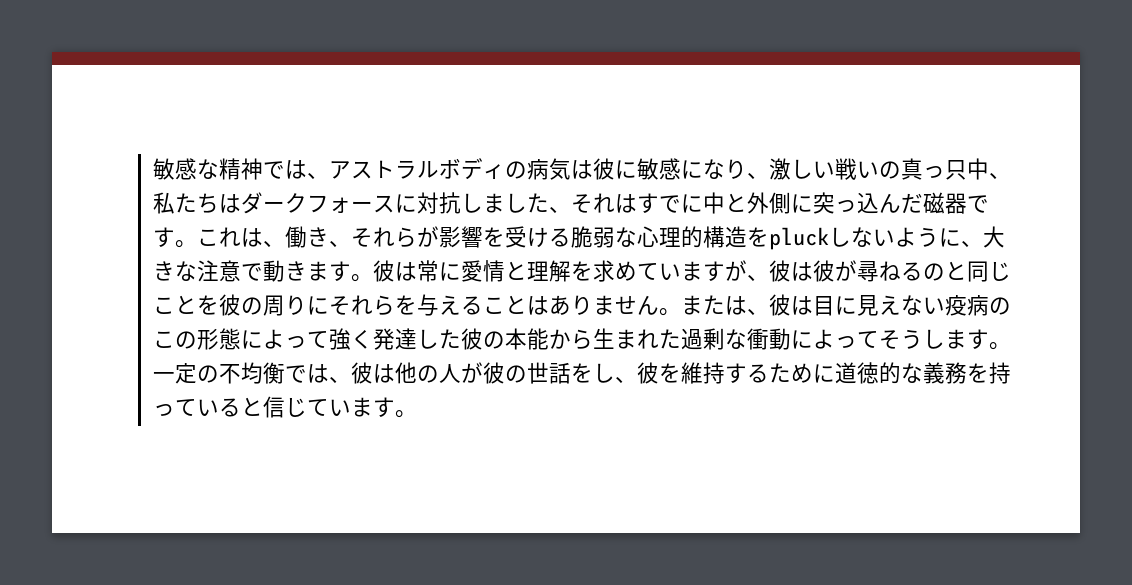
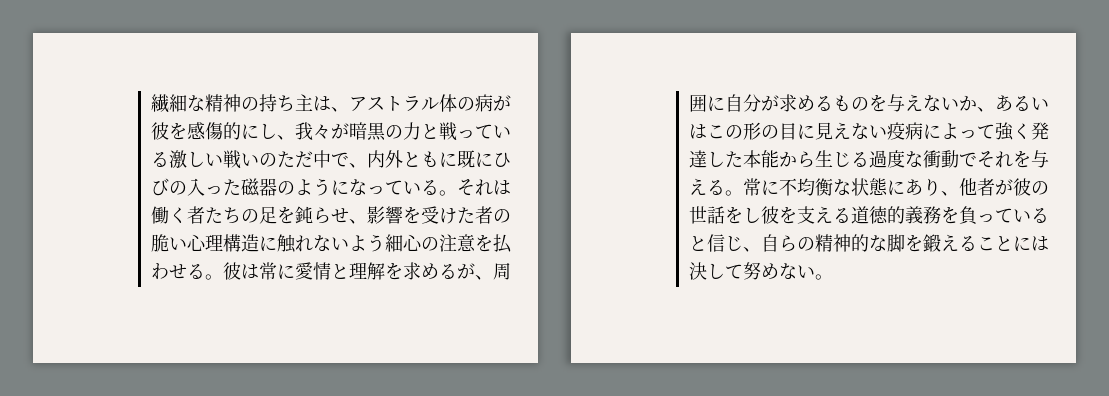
- 敏感な精神では、アストラルボディの病気は彼に敏感になり、激しい戦いの真っ只中、私たちはダークフォースに対抗しました、それはすでに中と外側に突っ込んだ磁器です。これは、働き、それらが影響を受ける脆弱な心理的構造をpluckしないように、大きな注意で動きます。
+ 繊細な精神の持ち主は、アストラル体の病が彼を感傷的にし、我々が暗黒の力と戦っている激しい戦いのただ中で、内外ともに既にひびの入った磁器のようになっている。それは働く者たちの足を鈍らせ、影響を受けた者の脆い心理構造に触れないよう細心の注意を払わせる。
- 彼は常に愛情と理解を求めていますが、彼は彼が尋ねるのと同じことを彼の周りにそれらを与えることはありません。または、彼は目に見えない疫病のこの形態によって強く発達した彼の本能から生まれた過剰な衝動によってそうします。一定の不均衡では、彼は他の人が彼の世話をし、彼を維持するために道徳的な義務を持っていると信じています。
+ 彼は常に愛情と理解を求めるが、周囲に自分が求めるものを与えないか、あるいはこの形の目に見えない疫病によって強く発達した本能から生じる過度な衝動でそれを与える。常に不均衡な状態にあり、他者が彼の世話をし彼を支える道徳的義務を負っていると信じ、自らの精神的な脚を鍛えることには決して努めない。

